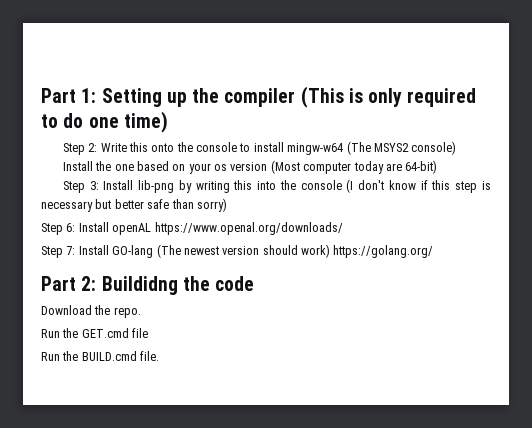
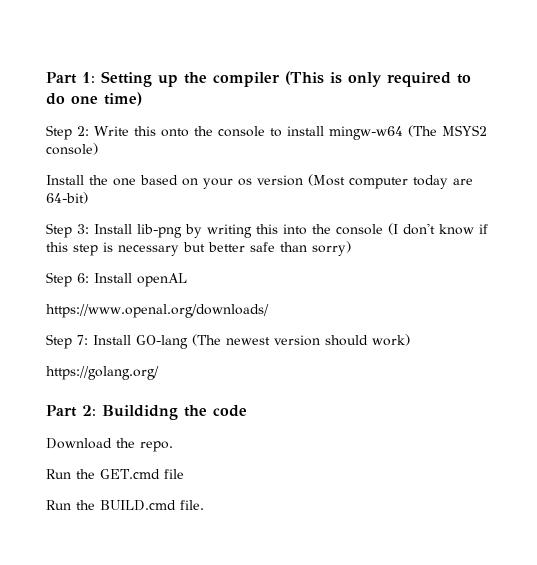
- Step 6: Install openAL https://www.openal.org/downloads/
+ Step 6: Install openAL
+ https://www.openal.org/downloads/
- Step 7: Install GO-lang (The newest version should work) https://golang.org/
+ Step 7: Install GO-lang (The newest version should work)
+ https://golang.org/

